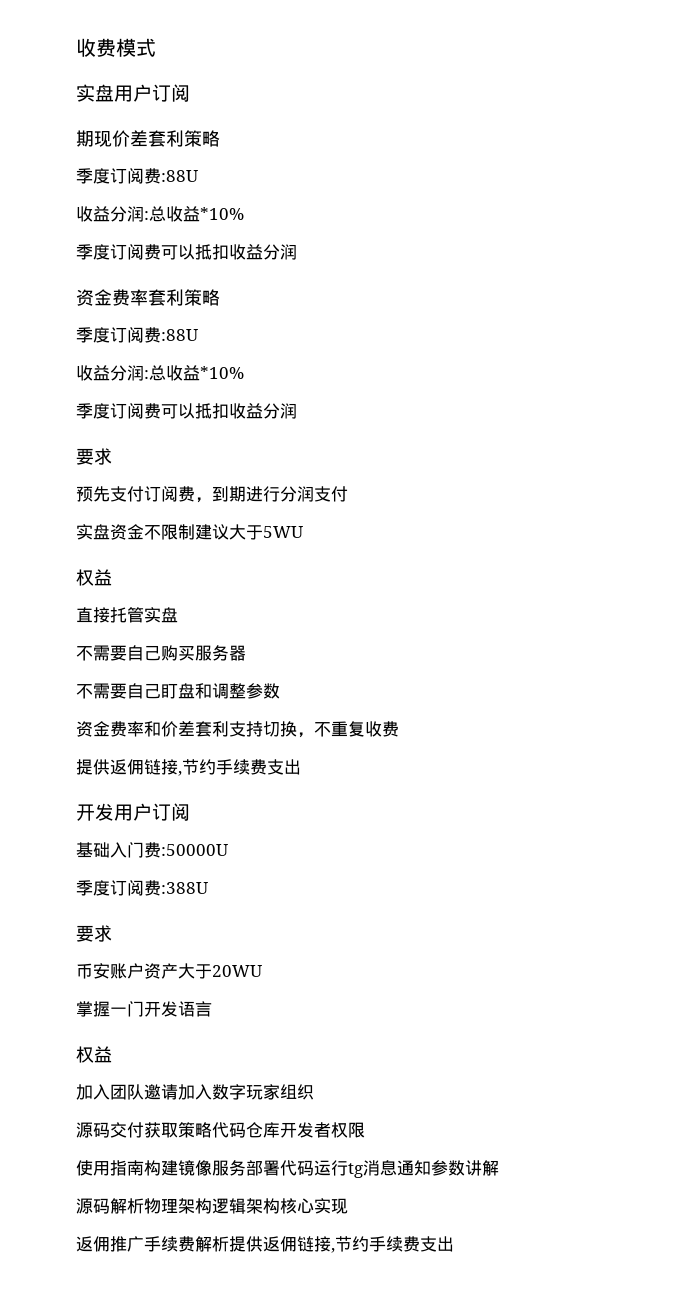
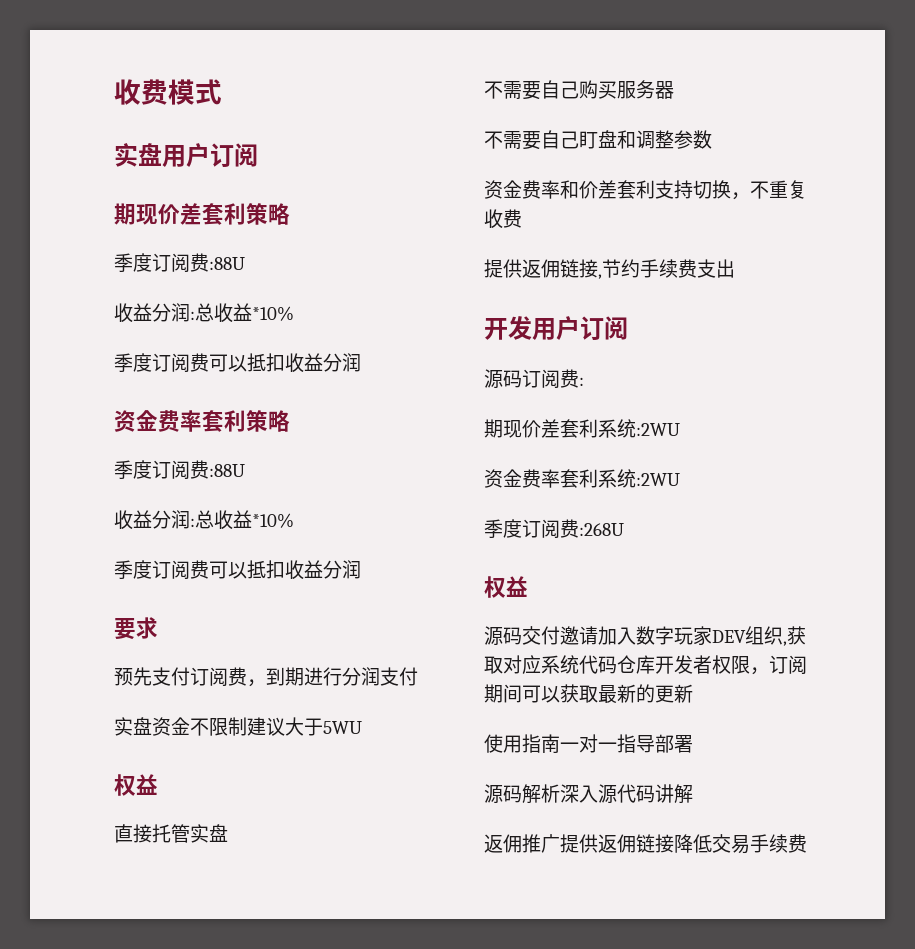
- 基础入门费:50000U
- 季度订阅费:388U
- 要求
- 币安账户资产大于20WU
- 掌握一门开发语言
+ 源码订阅费:
+ 期现价差套利系统:2WU
+ 资金费率套利系统:2WU
+ 季度订阅费:268U
  权益
- 加入团队邀请加入数字玩家组织
- 源码交付获取策略代码仓库开发者权限
- 使用指南构建镜像服务部署代码运行tg消息通知参数讲解
- 源码解析物理架构逻辑架构核心实现
+ 源码交付邀请加入数字玩家DEV组织,获取对应系统代码仓库开发者权限，订阅期间可以获取最新的更新
+ 使用指南一对一指导部署
+ 源码解析深入源代码讲解
- 返佣推广手续费解析提供返佣链接,节约手续费支出
+ 返佣推广提供返佣链接降低交易手续费

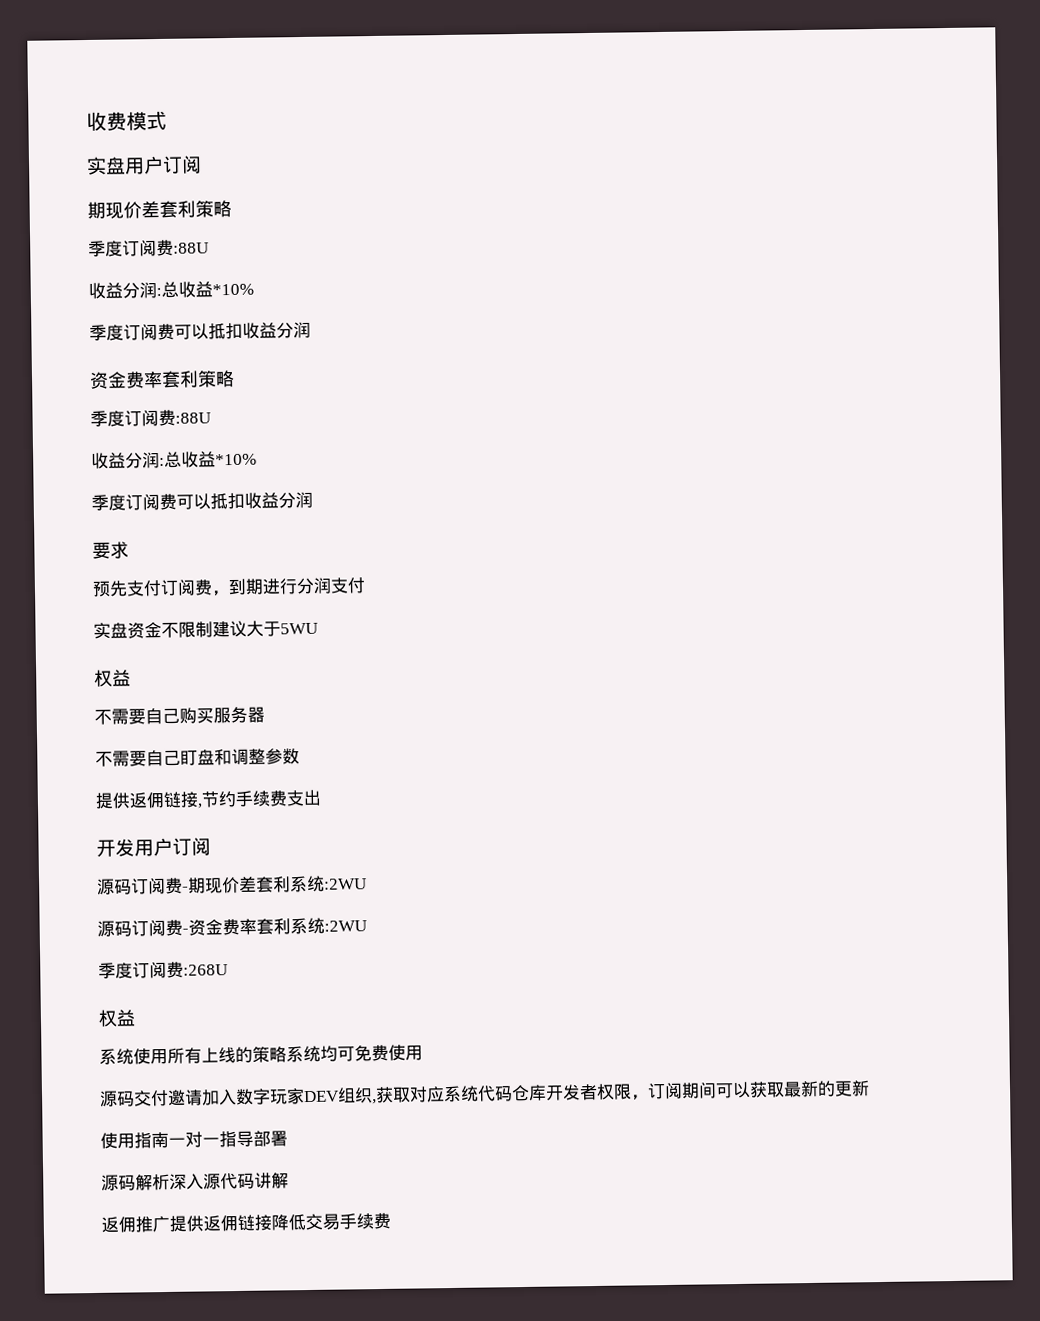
- 直接托管实盘
- 资金费率和价差套利支持切换，不重复收费
- 源码订阅费:
- 期现价差套利系统:2WU
+ 源码订阅费-期现价差套利系统:2WU
- 资金费率套利系统:2WU
+ 源码订阅费-资金费率套利系统:2WU
+ 系统使用所有上线的策略系统均可免费使用

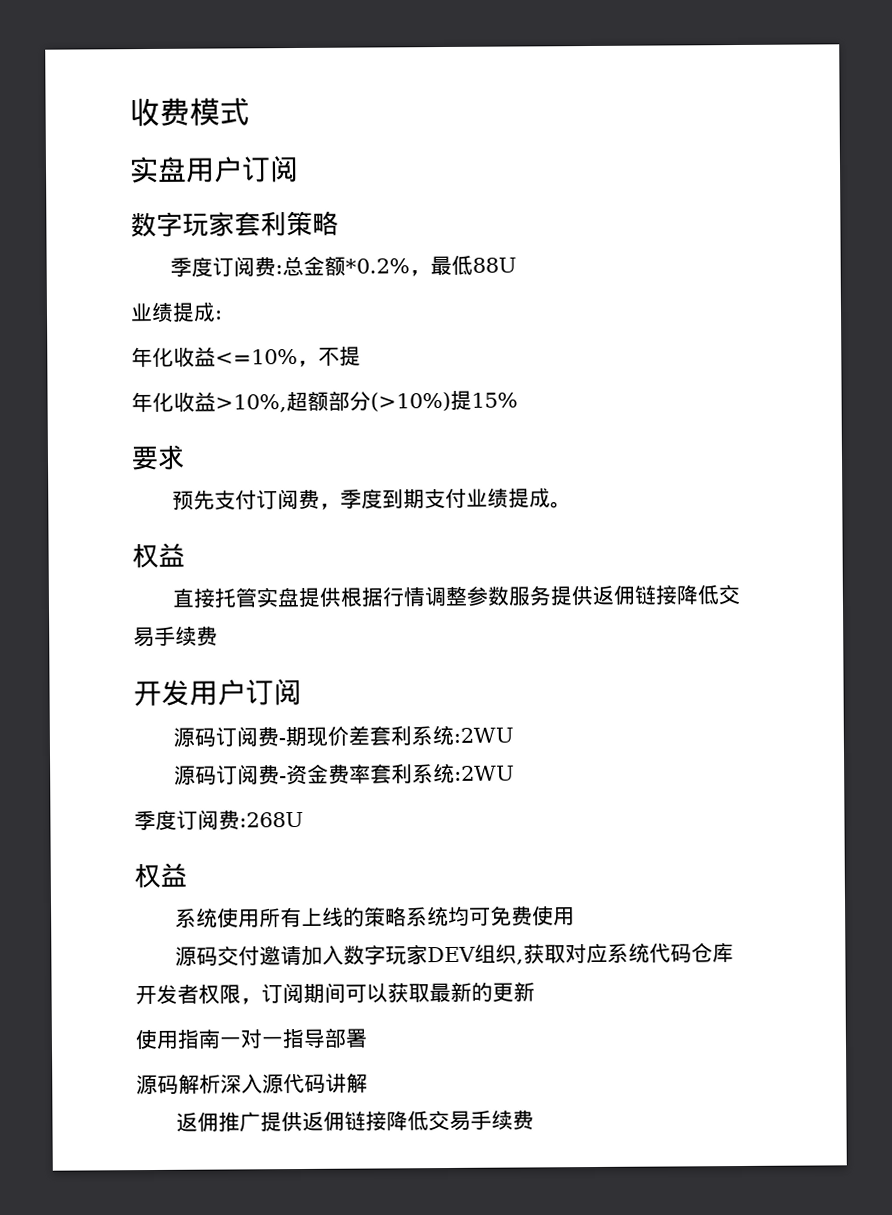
- 期现价差套利策略
- 季度订阅费:88U
- 收益分润:总收益*10%
- 季度订阅费可以抵扣收益分润
- 资金费率套利策略
- 季度订阅费:88U
- 收益分润:总收益*10%
- 季度订阅费可以抵扣收益分润
+ 数字玩家套利策略
+ 季度订阅费:总金额*0.2%，最低88U
+ 业绩提成:
+ 年化收益<=10%，不提
+ 年化收益>10%,超额部分(>10%)提15%
- 预先支付订阅费，到期进行分润支付
- 实盘资金不限制建议大于5WU
+ 预先支付订阅费，季度到期支付业绩提成。
  权益
- 不需要自己购买服务器
- 不需要自己盯盘和调整参数
- 提供返佣链接,节约手续费支出
+ 直接托管实盘提供根据行情调整参数服务提供返佣链接降低交易手续费

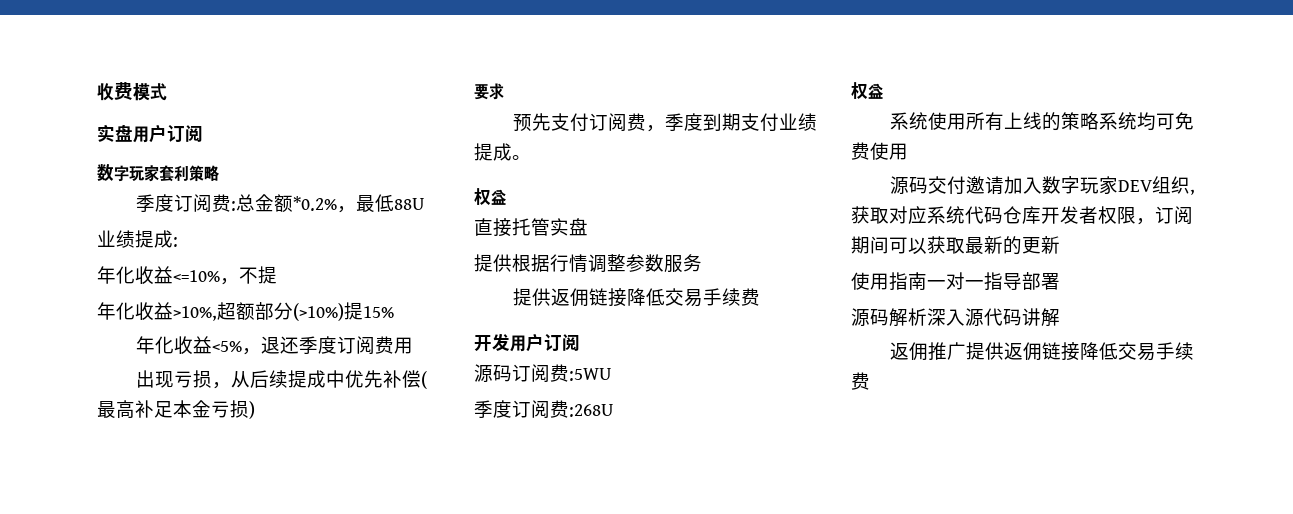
+ 年化收益<5%，退还季度订阅费用
+ 出现亏损，从后续提成中优先补偿(最高补足本金亏损)
- 直接托管实盘提供根据行情调整参数服务提供返佣链接降低交易手续费
+ 直接托管实盘
+ 提供根据行情调整参数服务
+ 提供返佣链接降低交易手续费
- 源码订阅费-期现价差套利系统:2WU
- 源码订阅费-资金费率套利系统:2WU
+ 源码订阅费:5WU

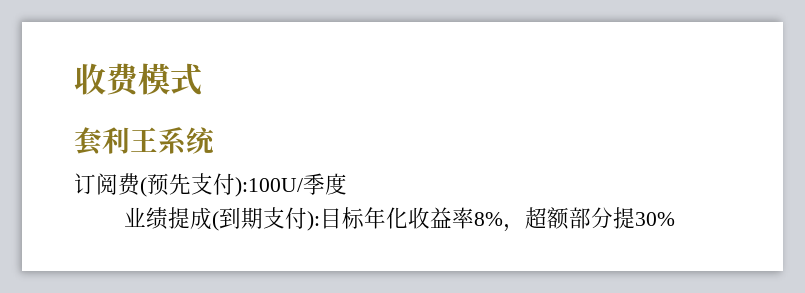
- 实盘用户订阅
- 数字玩家套利策略
- 季度订阅费:总金额*0.2%，最低88U
- 业绩提成:
- 年化收益<=10%，不提
- 年化收益>10%,超额部分(>10%)提15%
- 年化收益<5%，退还季度订阅费用
- 出现亏损，从后续提成中优先补偿(最高补足本金亏损)
- 要求
- 预先支付订阅费，季度到期支付业绩提成。
- 权益
- 直接托管实盘
- 提供根据行情调整参数服务
- 提供返佣链接降低交易手续费
- 开发用户订阅
- 源码订阅费:5WU
- 季度订阅费:268U
- 权益
- 系统使用所有上线的策略系统均可免费使用
- 源码交付邀请加入数字玩家DEV组织,获取对应系统代码仓库开发者权限，订阅期间可以获取最新的更新
- 使用指南一对一指导部署
- 源码解析深入源代码讲解
- 返佣推广提供返佣链接降低交易手续费
+ 套利王系统
+ 订阅费(预先支付):100U/季度
+ 业绩提成(到期支付):目标年化收益率8%，超额部分提30%

